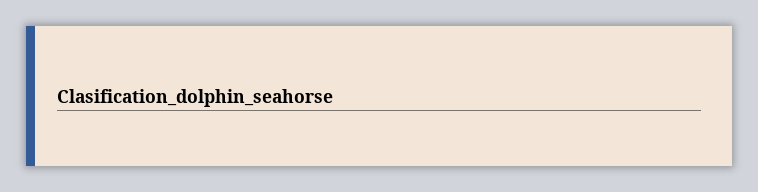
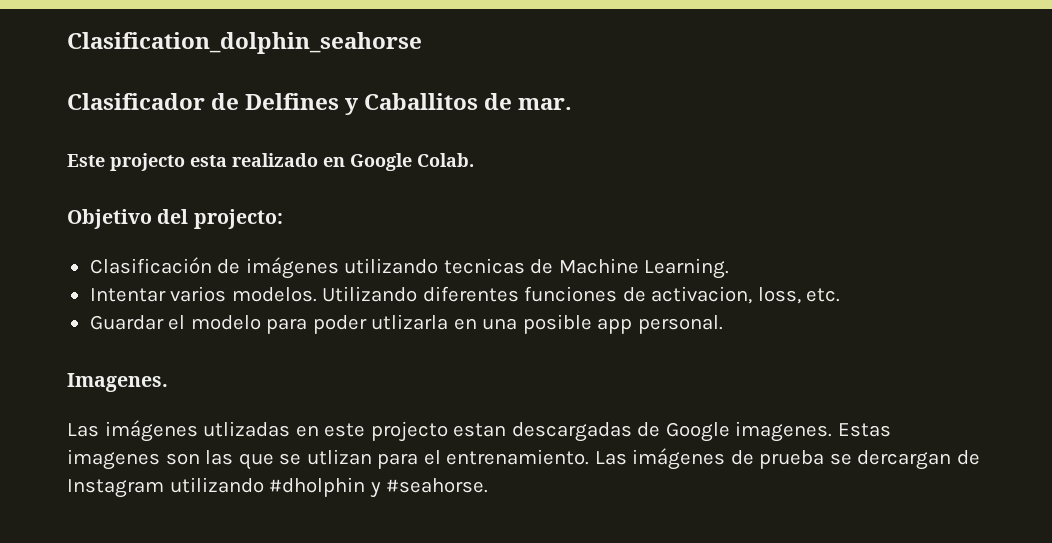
+ Clasificador de Delfines y Caballitos de mar.
+ Este projecto esta realizado en Google Colab.
+ Objetivo del projecto:
+ Clasificación de imágenes utilizando tecnicas de Machine Learning.
+ Intentar varios modelos. Utilizando diferentes funciones de activacion, loss, etc.
+ Guardar el modelo para poder utlizarla en una posible app personal.
+ Imagenes.
+ Las imágenes utlizadas en este projecto estan descargadas de Google imagenes. Estas imagenes son las que se utlizan para el entrenamiento. Las imágenes de prueba se dercargan de Instagram utilizando #dholphin y #seahorse.

